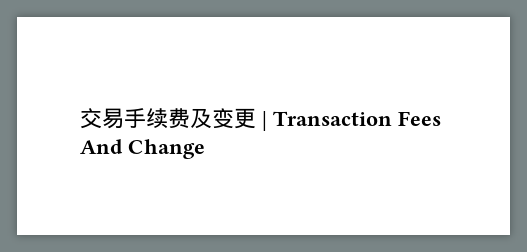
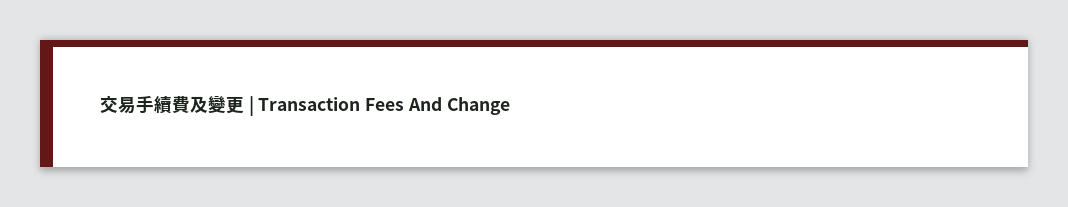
- 交易手续费及变更 | Transaction Fees And Change
+ 交易手續費及變更 | Transaction Fees And Change

